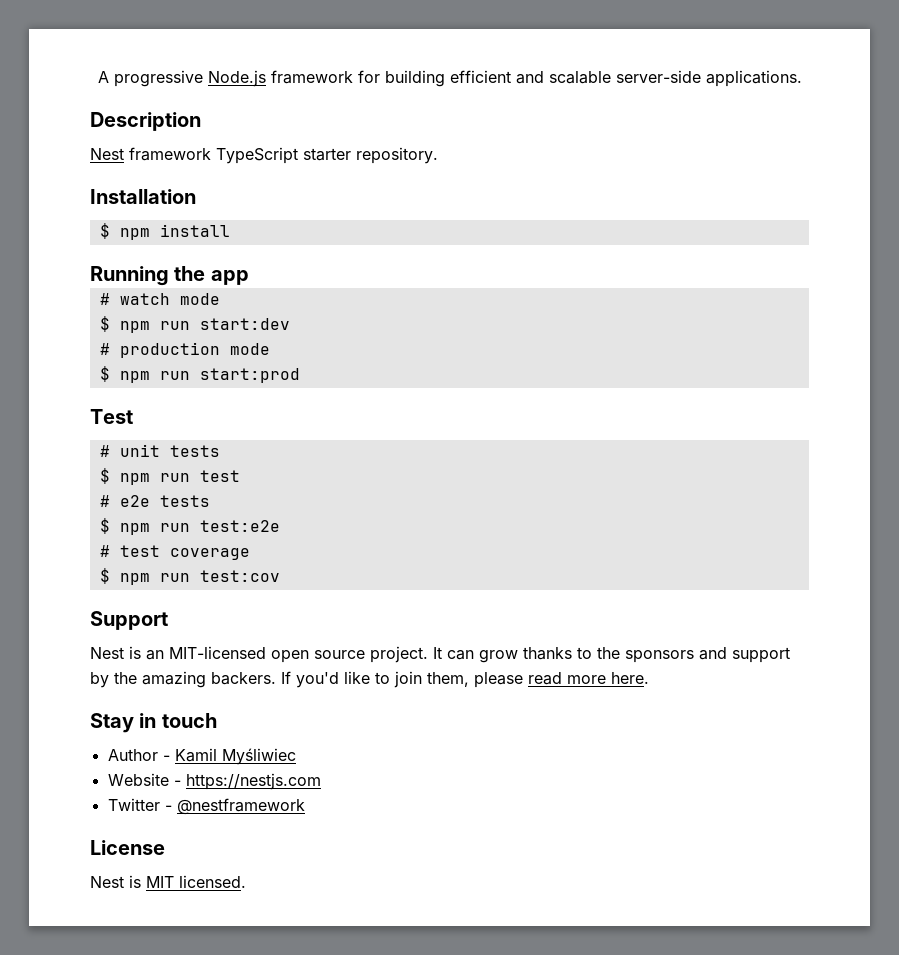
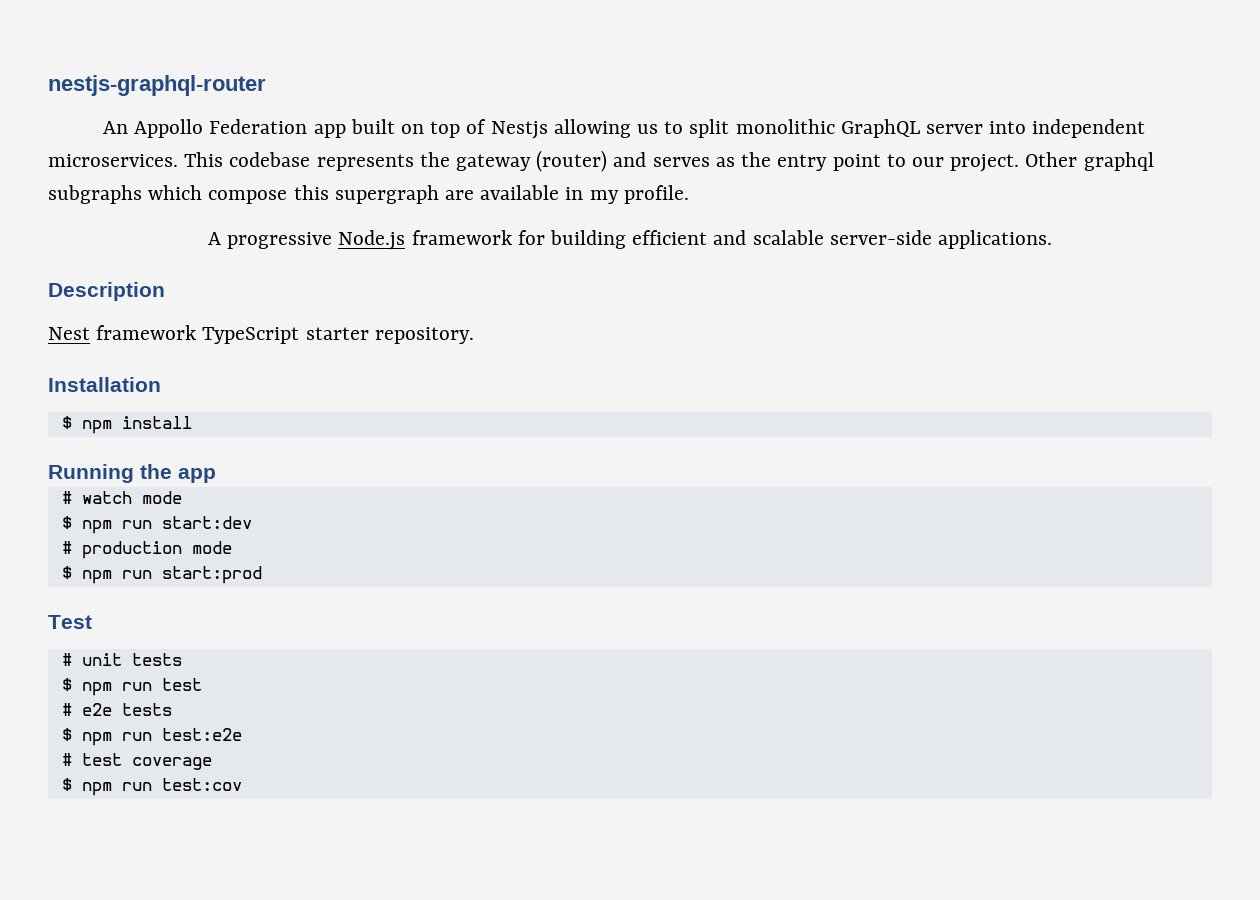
+ nestjs-graphql-router
+ An Appollo Federation app built on top of Nestjs allowing us to split monolithic GraphQL server into independent microservices. This codebase represents the gateway (router) and serves as the entry point to our project. Other graphql subgraphs which compose this supergraph are available in my profile.
- Support
- Nest is an MIT-licensed open source project. It can grow thanks to the sponsors and support by the amazing backers. If you'd like to join them, please read more here.
- Stay in touch
- Author - Kamil Myśliwiec
- Website - https://nestjs.com
- Twitter - @nestframework
- License
- Nest is MIT licensed.

